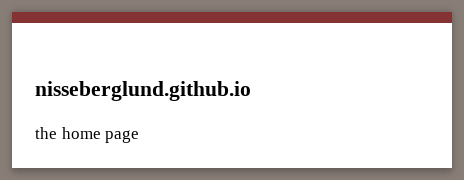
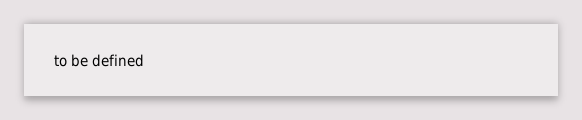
- nisseberglund.github.io
- the home page
+ to be defined

